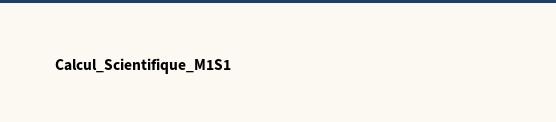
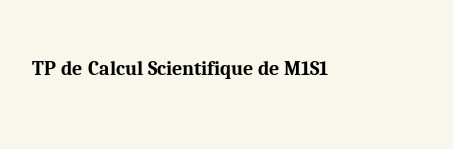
- Calcul_Scientifique_M1S1
+ TP de Calcul Scientifique de M1S1

